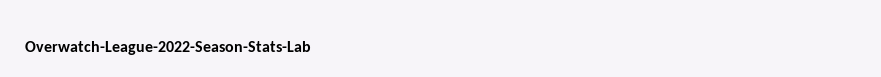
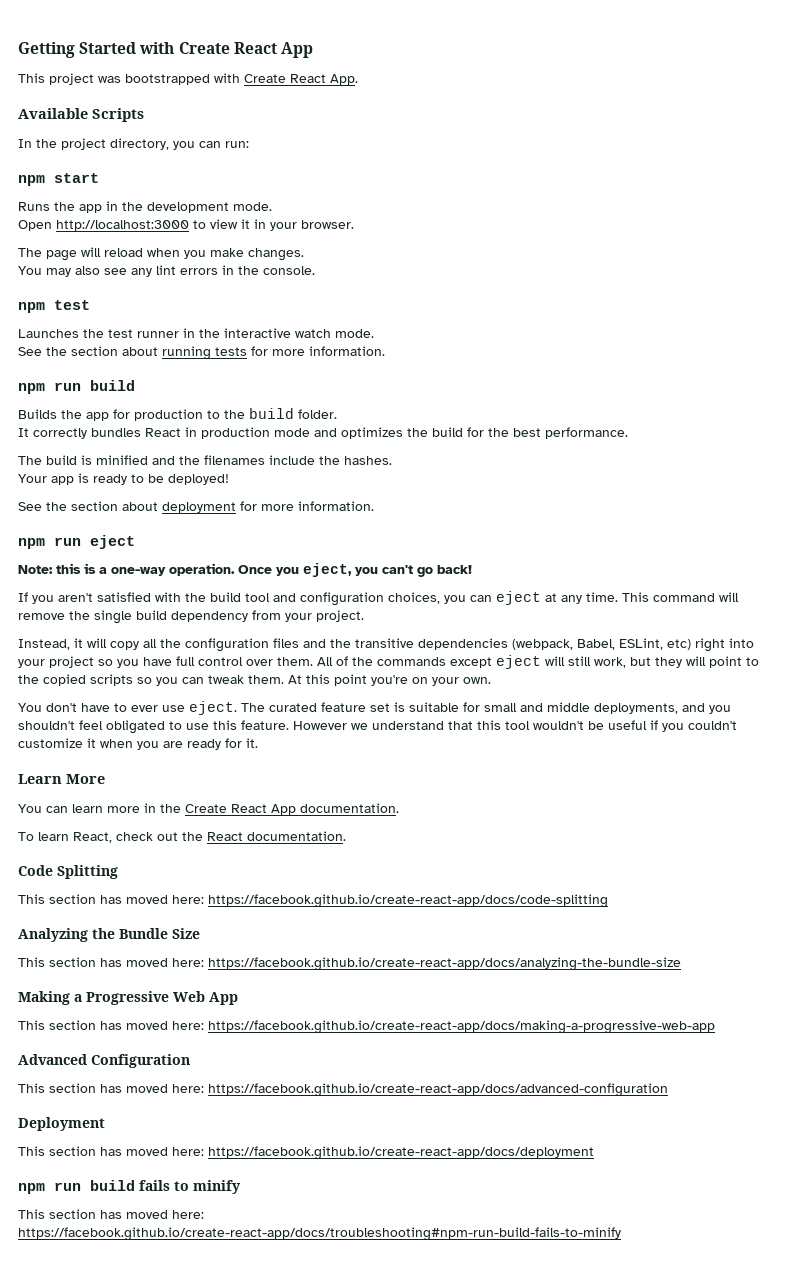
- Overwatch-League-2022-Season-Stats-Lab
+ Getting Started with Create React App
+ This project was bootstrapped with Create React App.
+ Available Scripts
+ In the project directory, you can run:
+ npm start
+ Runs the app in the development mode.
+ Open http://localhost:3000 to view it in your browser.
+ The page will reload when you make changes.
+ You may also see any lint errors in the console.
+ npm test
+ Launches the test runner in the interactive watch mode.
+ See the section about running tests for more information.
+ npm run build
+ Builds the app for production to the build folder.
+ It correctly bundles React in production mode and optimizes the build for the best performance.
+ The build is minified and the filenames include the hashes.
+ Your app is ready to be deployed!
+ See the section about deployment for more information.
+ npm run eject
+ Note: this is a one-way operation. Once you eject, you can't go back!
+ If you aren't satisfied with the build tool and configuration choices, you can eject at any time. This command will remove the single build dependency from your project.
+ Instead, it will copy all the configuration files and the transitive dependencies (webpack, Babel, ESLint, etc) right into your project so you have full control over them. All of the commands except eject will still work, but they will point to the copied scripts so you can tweak them. At this point you're on your own.
+ You don't have to ever use eject. The curated feature set is suitable for small and middle deployments, and you shouldn't feel obligated to use this feature. However we understand that this tool wouldn't be useful if you couldn't customize it when you are ready for it.
+ Learn More
+ You can learn more in the Create React App documentation.
+ To learn React, check out the React documentation.
+ Code Splitting
+ This section has moved here: https://facebook.github.io/create-react-app/docs/code-splitting
+ Analyzing the Bundle Size
+ This section has moved here: https://facebook.github.io/create-react-app/docs/analyzing-the-bundle-size
+ Making a Progressive Web App
+ This section has moved here: https://facebook.github.io/create-react-app/docs/making-a-progressive-web-app
+ Advanced Configuration
+ This section has moved here: https://facebook.github.io/create-react-app/docs/advanced-configuration
+ Deployment
+ This section has moved here: https://facebook.github.io/create-react-app/docs/deployment
+ npm run build fails to minify
+ This section has moved here: https://facebook.github.io/create-react-app/docs/troubleshooting#npm-run-build-fails-to-minify

